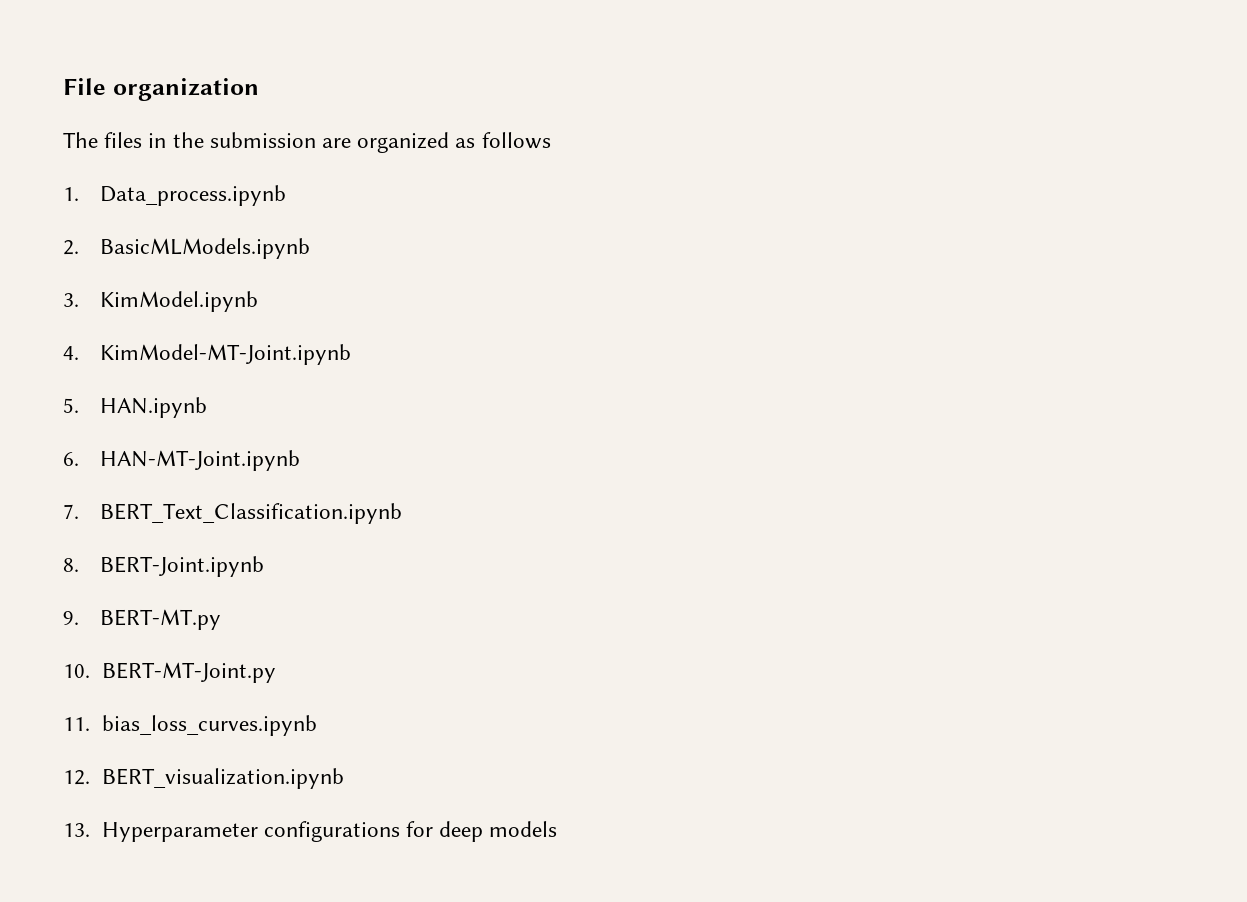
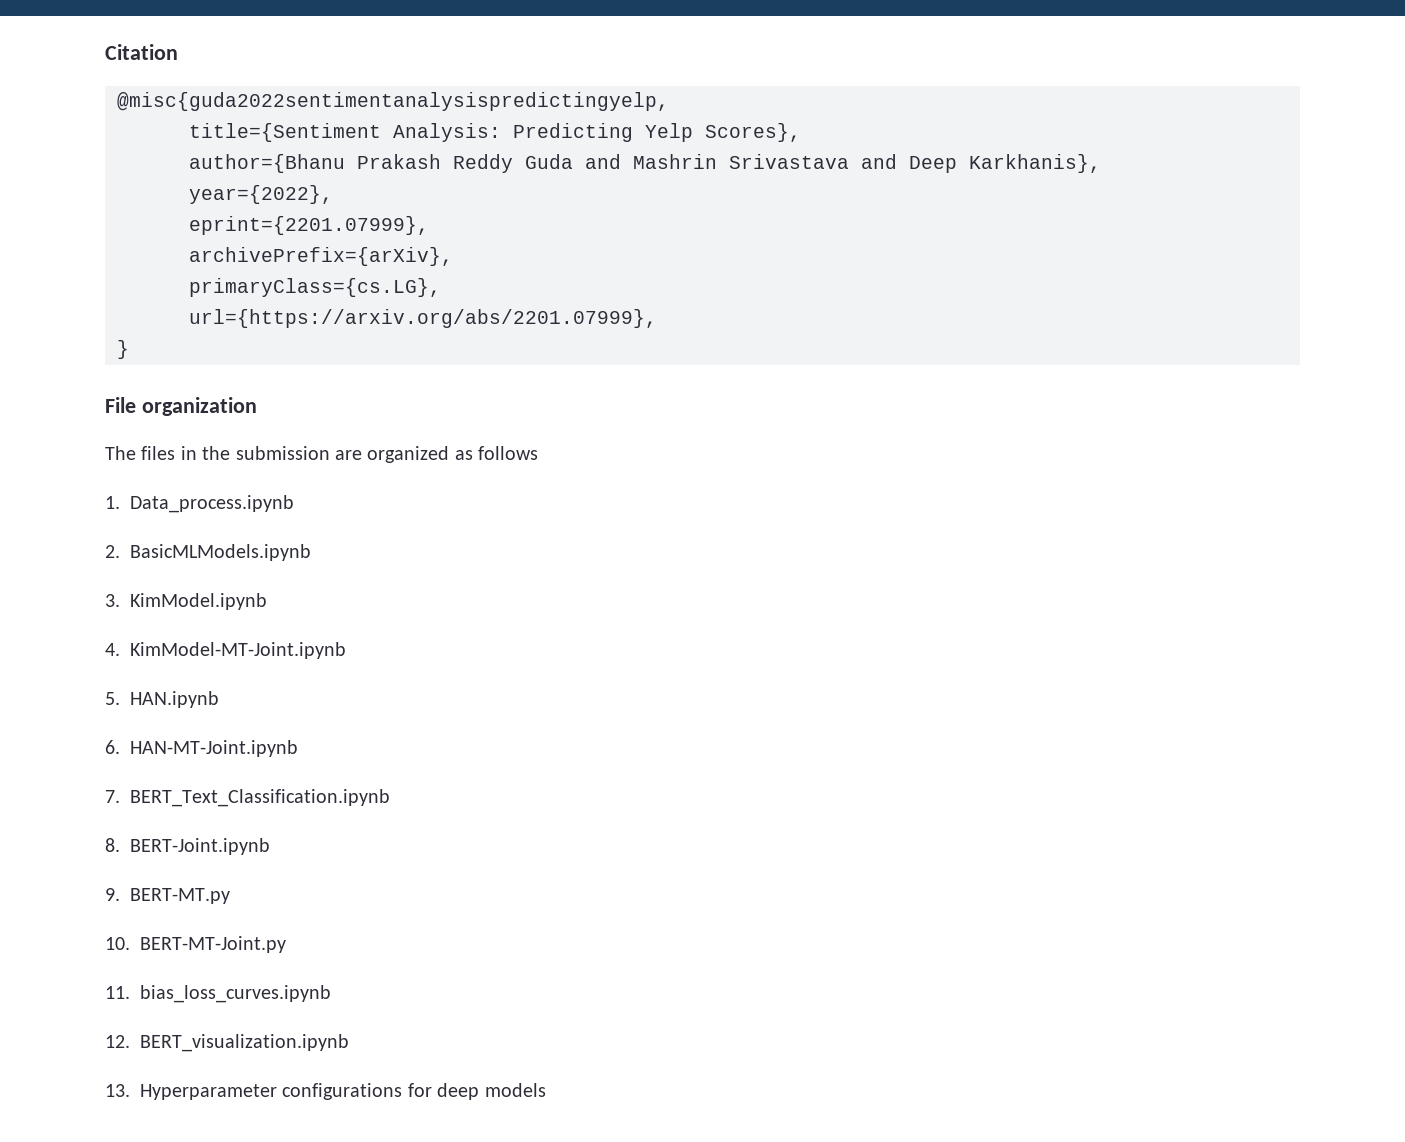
+ Citation
+ @misc{guda2022sentimentanalysispredictingyelp,
+ title={Sentiment Analysis: Predicting Yelp Scores},
+ author={Bhanu Prakash Reddy Guda and Mashrin Srivastava and Deep Karkhanis},
+ year={2022},
+ eprint={2201.07999},
+ archivePrefix={arXiv},
+ primaryClass={cs.LG},
+ url={https://arxiv.org/abs/2201.07999},
+ }

